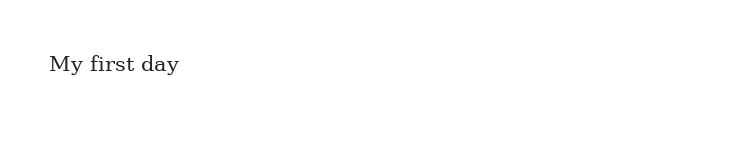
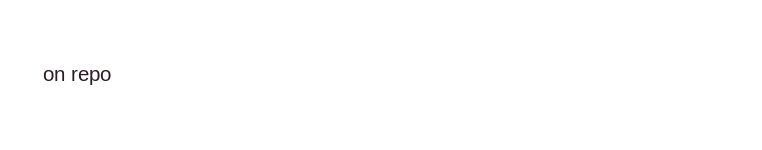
- My first day
+ on repo

